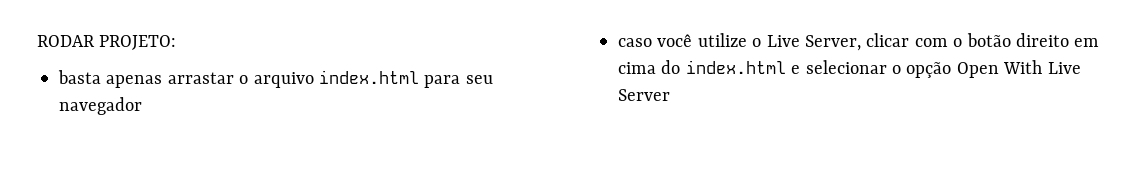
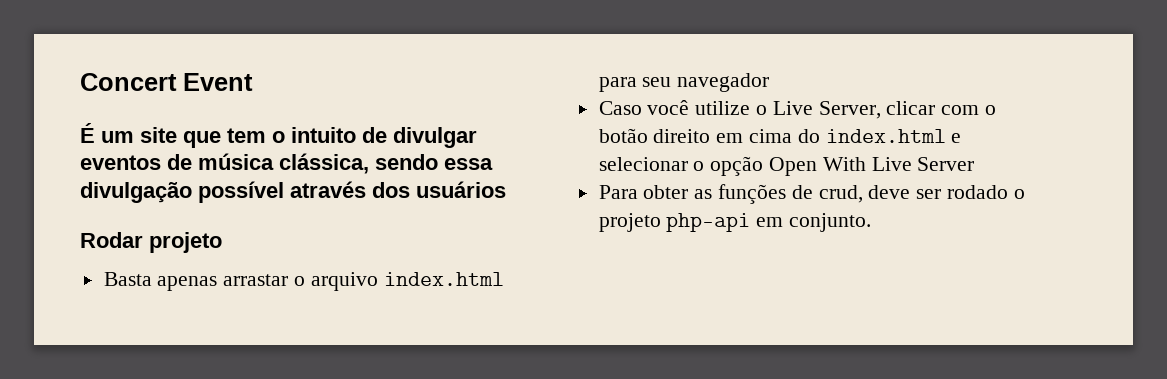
- RODAR PROJETO:
- basta apenas arrastar o arquivo index.html para seu navegador
+ Concert Event
+ É um site que tem o intuito de divulgar eventos de música clássica, sendo essa divulgação possível através dos usuários
+ Rodar projeto
+ Basta apenas arrastar o arquivo index.html para seu navegador
- caso você utilize o Live Server, clicar com o botão direito em cima do index.html e selecionar o opção Open With Live Server
+ Caso você utilize o Live Server, clicar com o botão direito em cima do index.html e selecionar o opção Open With Live Server
+ Para obter as funções de crud, deve ser rodado o projeto php-api em conjunto.

